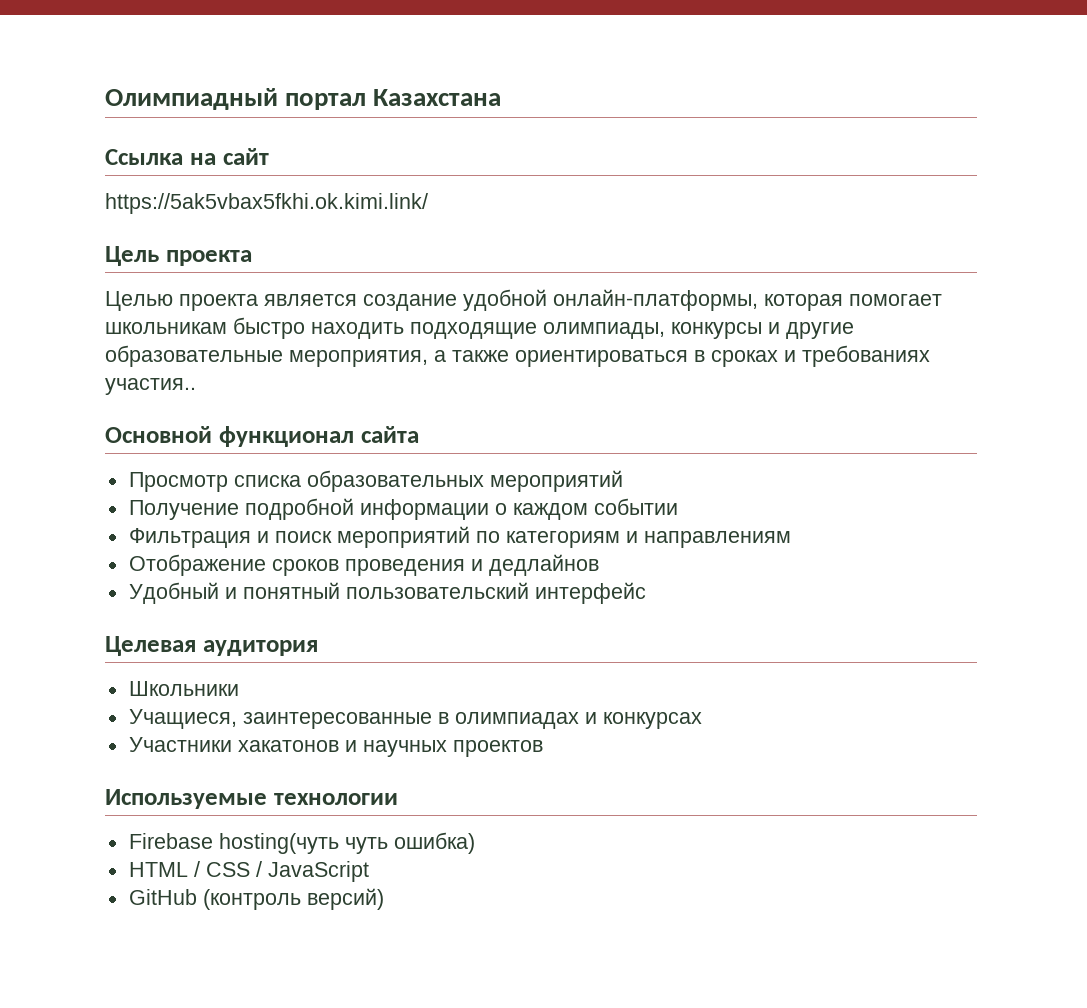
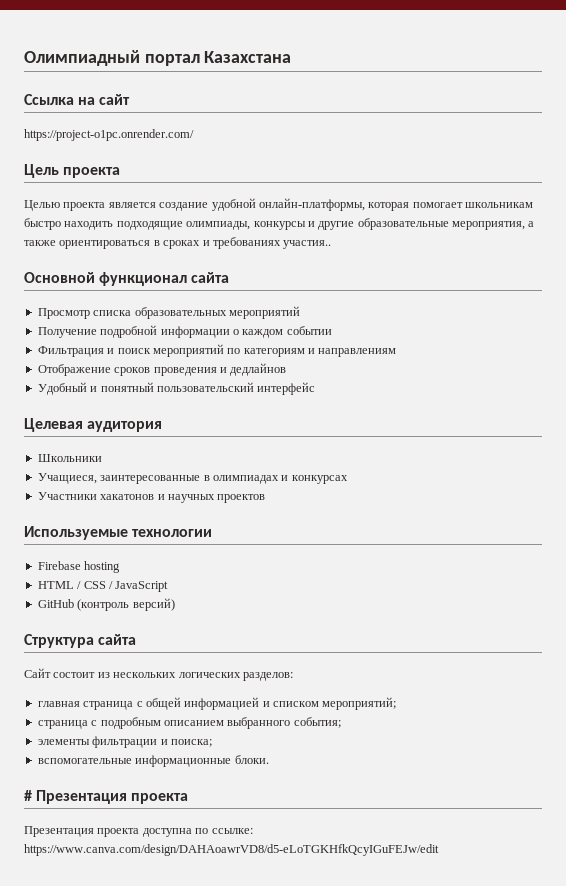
- https://5ak5vbax5fkhi.ok.kimi.link/
+ https://project-o1pc.onrender.com/
- Firebase hosting(чуть чуть ошибка)
+ Firebase hosting
+ Структура сайта
+ Сайт состоит из нескольких логических разделов:
+ главная страница с общей информацией и списком мероприятий;
+ страница с подробным описанием выбранного события;
+ элементы фильтрации и поиска;
+ вспомогательные информационные блоки.
+ # Презентация проекта
+ Презентация проекта доступна по ссылке: https://www.canva.com/design/DAHAoawrVD8/d5-eLoTGKHfkQcyIGuFEJw/edit

